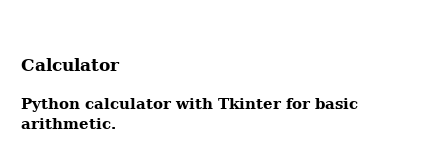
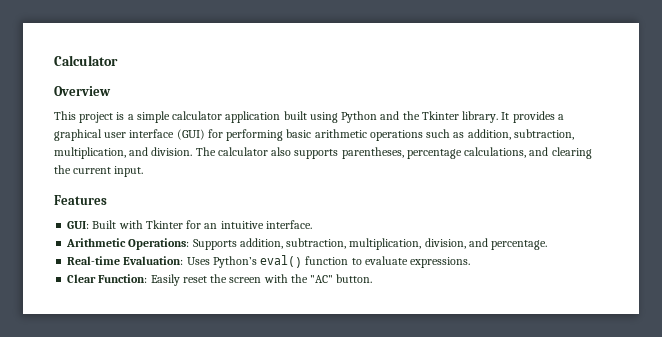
- Python calculator with Tkinter for basic arithmetic.
+ Overview
+ This project is a simple calculator application built using Python and the Tkinter library. It provides a graphical user interface (GUI) for performing basic arithmetic operations such as addition, subtraction, multiplication, and division. The calculator also supports parentheses, percentage calculations, and clearing the current input.
+ Features
+ GUI: Built with Tkinter for an intuitive interface.
+ Arithmetic Operations: Supports addition, subtraction, multiplication, division, and percentage.
+ Real-time Evaluation: Uses Python’s eval() function to evaluate expressions.
+ Clear Function: Easily reset the screen with the "AC" button.

